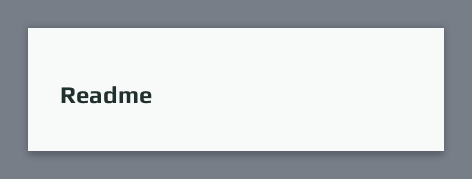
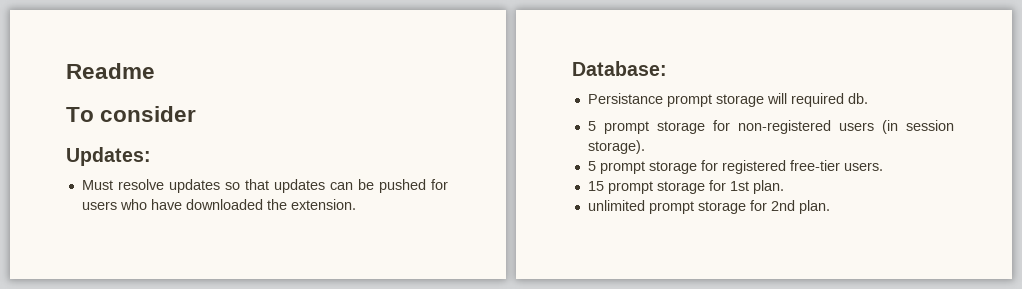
+ To consider
+ Updates:
+ Must resolve updates so that updates can be pushed for users who have downloaded the extension.
+ Database:
+ Persistance prompt storage will required db.
+ 5 prompt storage for non-registered users (in session storage).
+ 5 prompt storage for registered free-tier users.
+ 15 prompt storage for 1st plan.
+ unlimited prompt storage for 2nd plan.

